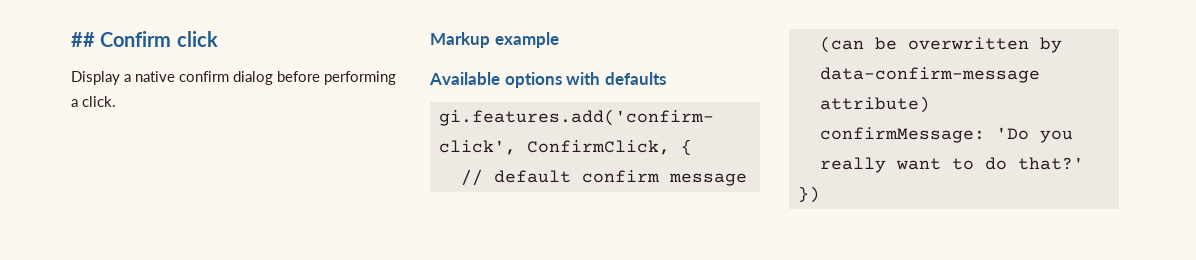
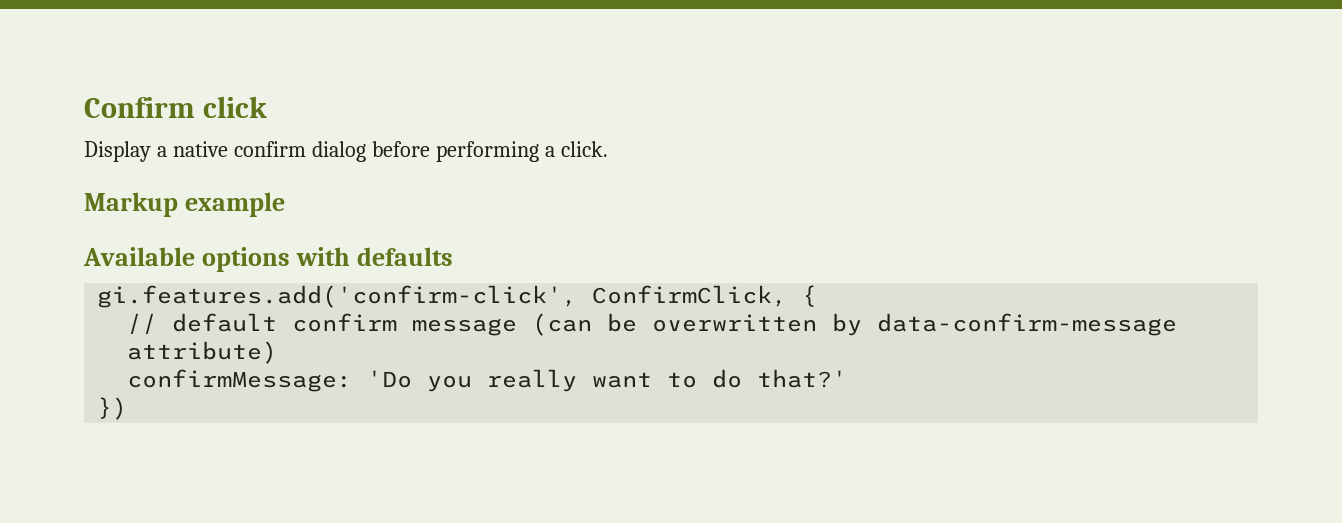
- ## Confirm click
+ Confirm click

